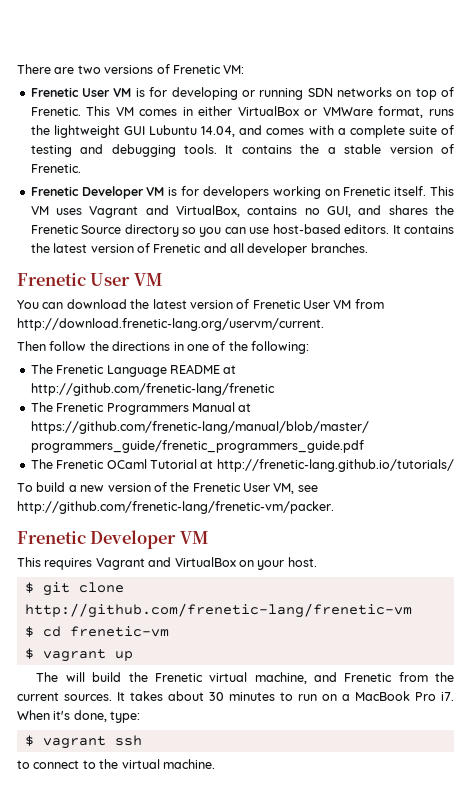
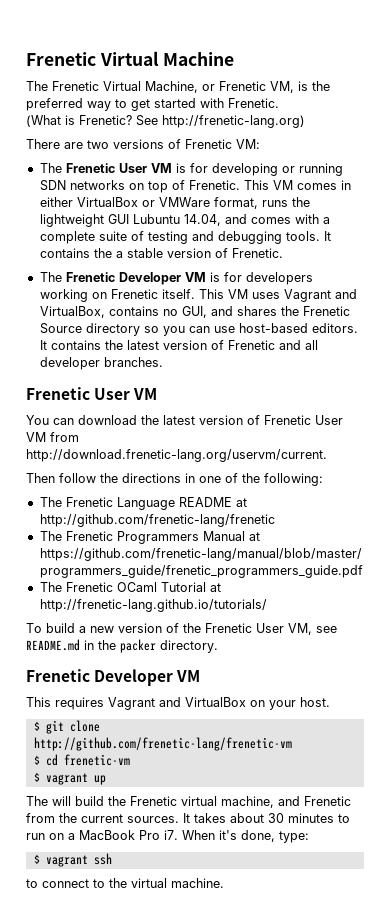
+ Frenetic Virtual Machine
+ The Frenetic Virtual Machine, or Frenetic VM, is the preferred way to get started with Frenetic.
+ (What is Frenetic? See http://frenetic-lang.org)
- Frenetic User VM is for developing or running SDN networks on top of Frenetic.
+ The Frenetic User VM is for developing or running SDN networks on top of Frenetic.
- Frenetic Developer VM is for developers working on Frenetic itself.
+ The Frenetic Developer VM is for developers working on Frenetic itself.
- To build a new version of the Frenetic User VM, see http://github.com/frenetic-lang/frenetic-vm/packer.
+ To build a new version of the Frenetic User VM, see README.md in the packer directory.

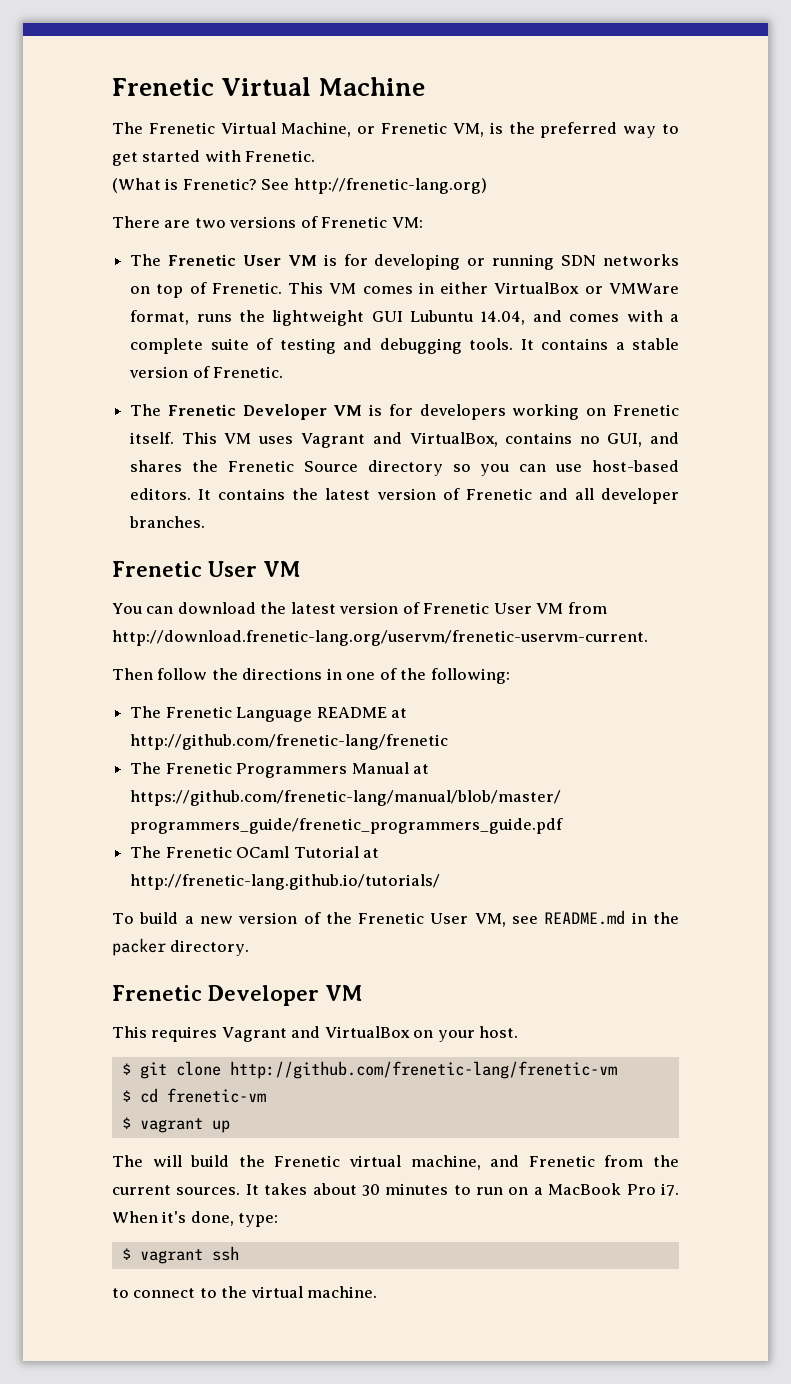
- It contains the a stable version of Frenetic.
+ It contains a stable version of Frenetic.
- You can download the latest version of Frenetic User VM from http://download.frenetic-lang.org/uservm/current.
+ You can download the latest version of Frenetic User VM from http://download.frenetic-lang.org/uservm/frenetic-uservm-current.

